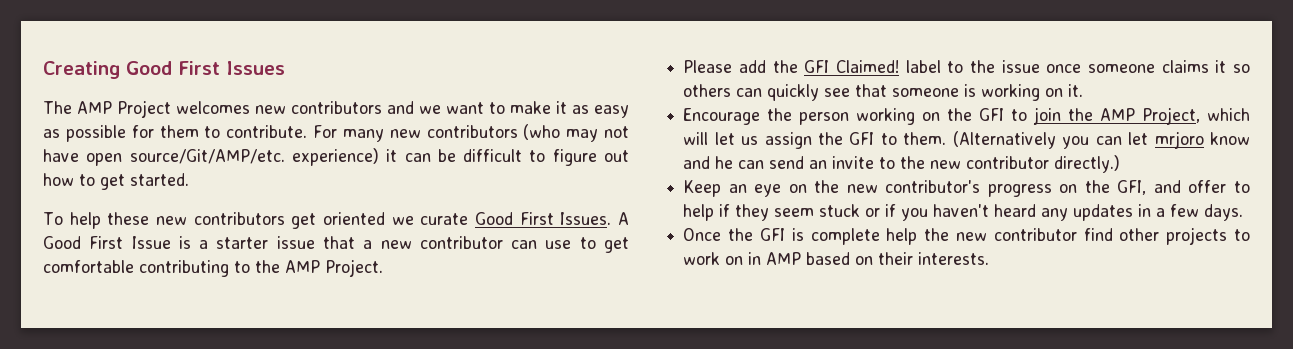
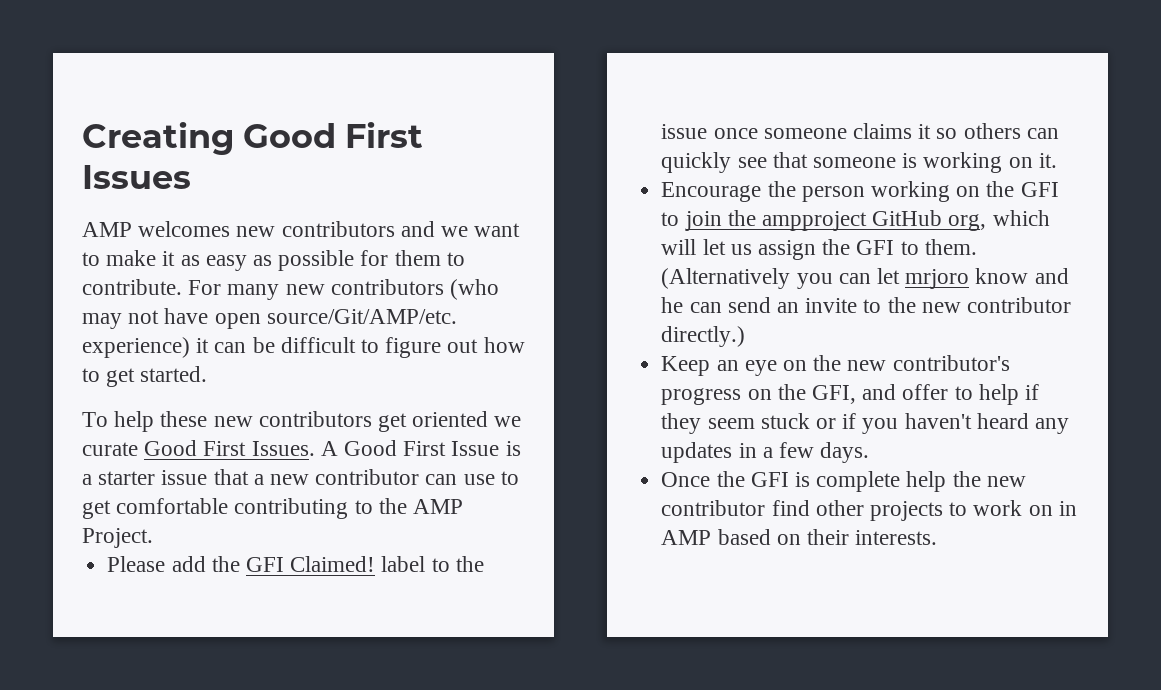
- The AMP Project welcomes new contributors and we want to make it as easy as possible for them to contribute.
+ AMP welcomes new contributors and we want to make it as easy as possible for them to contribute.
- Encourage the person working on the GFI to join the AMP Project, which will let us assign the GFI to them.
+ Encourage the person working on the GFI to join the ampproject GitHub org, which will let us assign the GFI to them.

